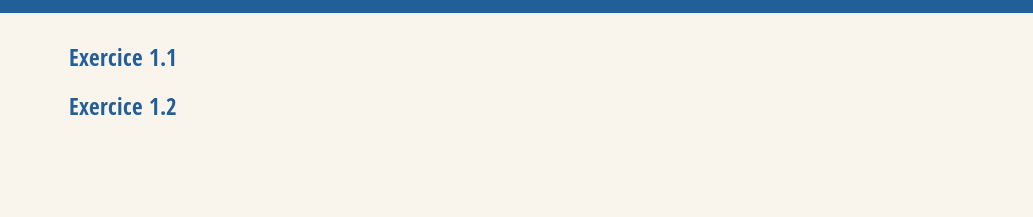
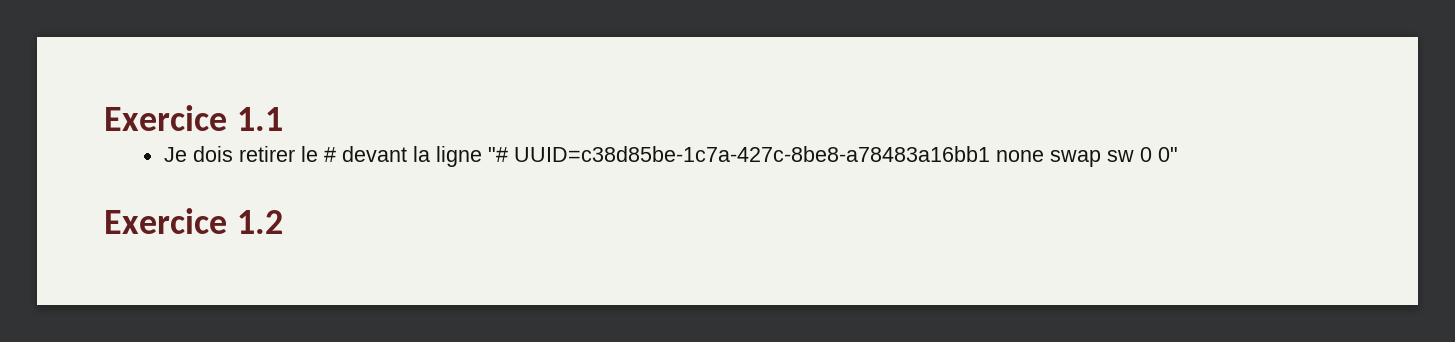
+ Je dois retirer le # devant la ligne "# UUID=c38d85be-1c7a-427c-8be8-a78483a16bb1 none swap sw 0 0"

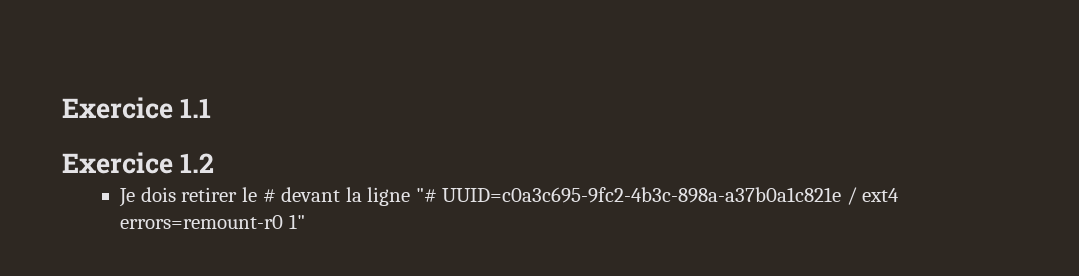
+ Exercice 1.2
- Je dois retirer le # devant la ligne "# UUID=c38d85be-1c7a-427c-8be8-a78483a16bb1 none swap sw 0 0"
- Exercice 1.2
+ Je dois retirer le # devant la ligne "# UUID=c0a3c695-9fc2-4b3c-898a-a37b0a1c821e / ext4 errors=remount-r0 1"

